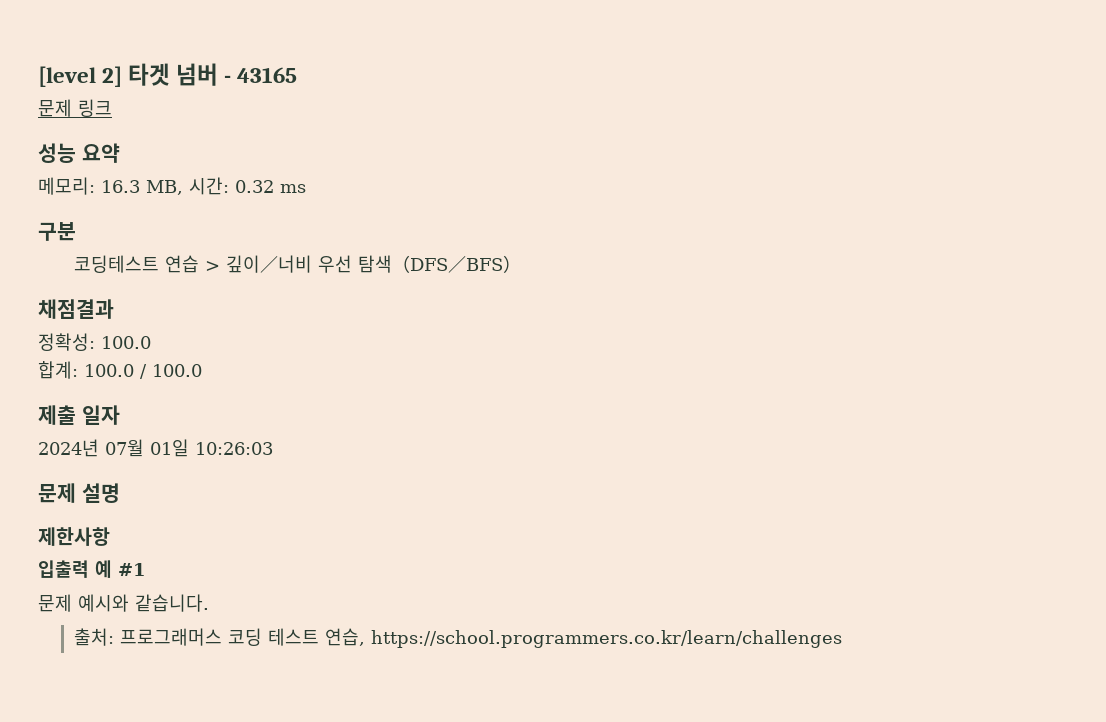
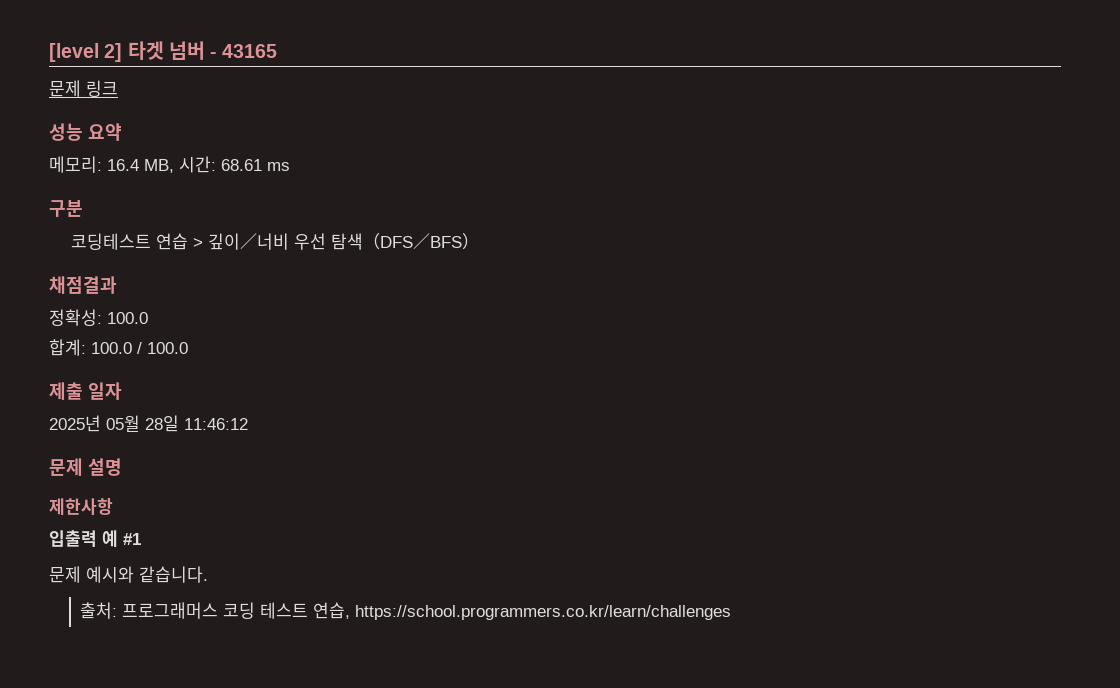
- 메모리: 16.3 MB, 시간: 0.32 ms
+ 메모리: 16.4 MB, 시간: 68.61 ms
- 2024년 07월 01일 10:26:03
+ 2025년 05월 28일 11:46:12

